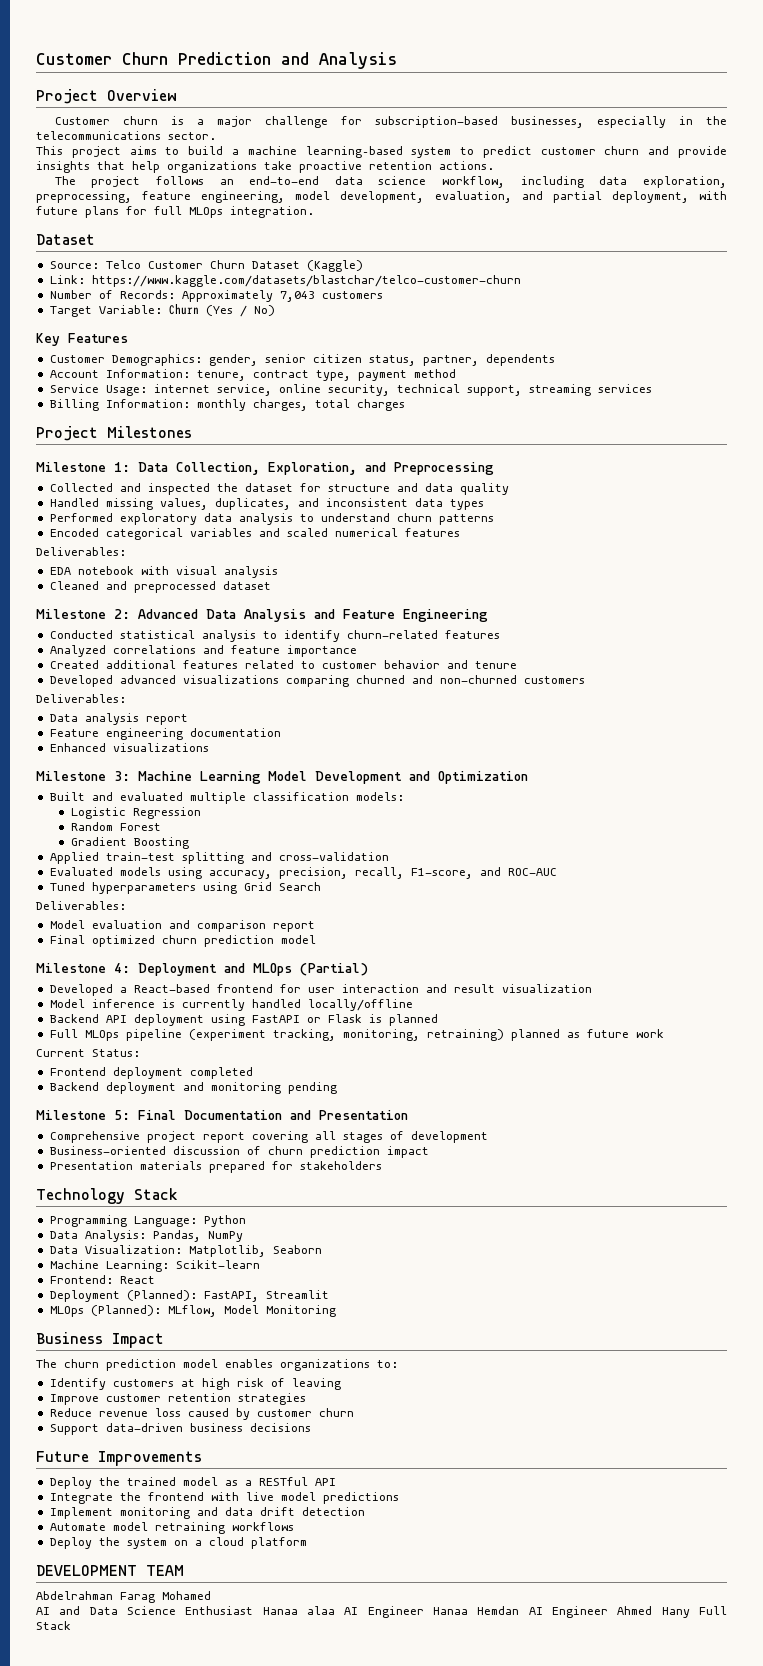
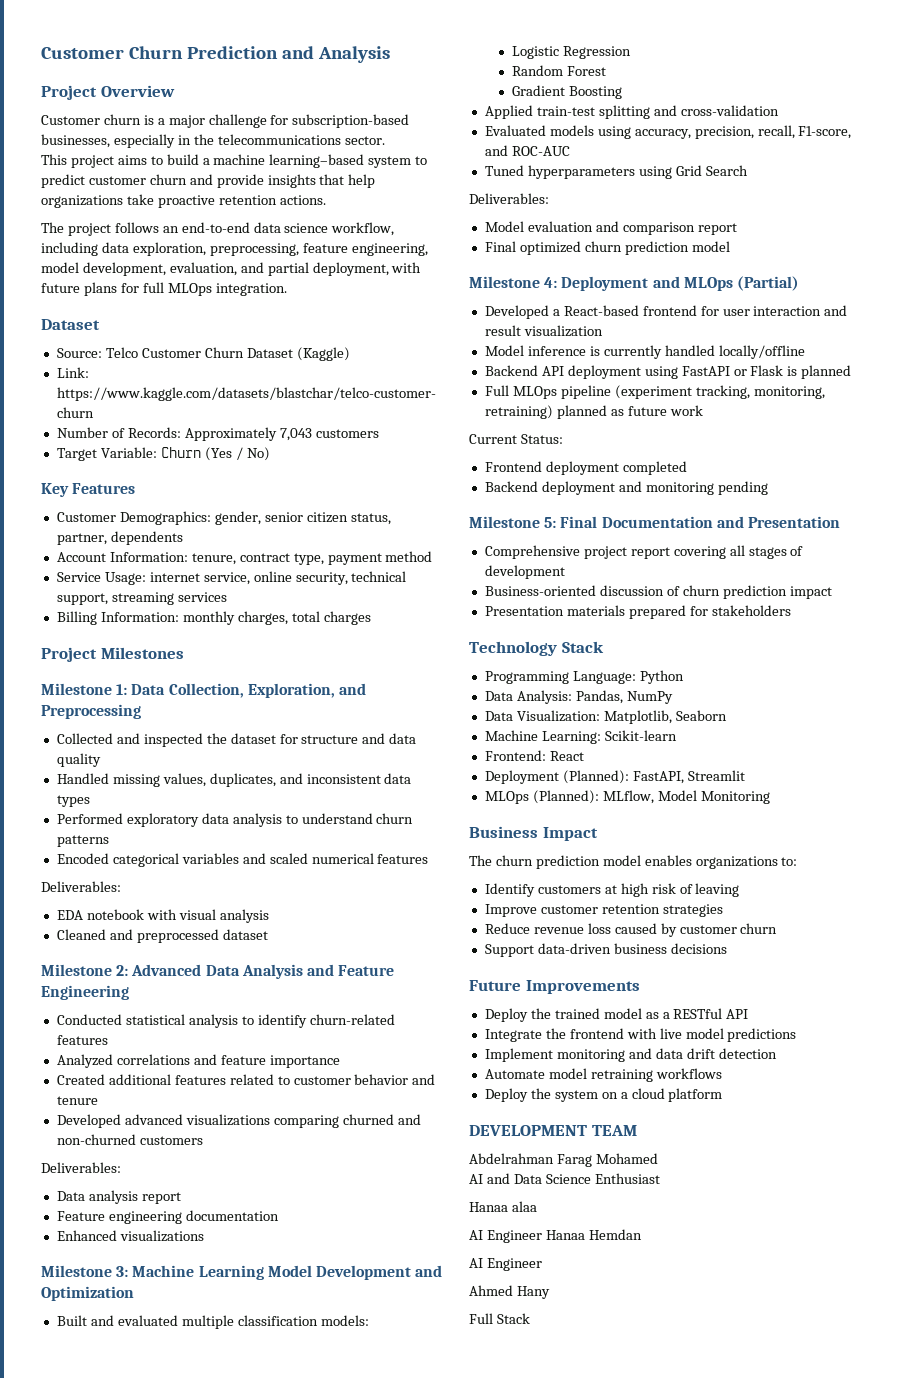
- AI and Data Science Enthusiast Hanaa alaa AI Engineer Hanaa Hemdan AI Engineer Ahmed Hany Full Stack
+ AI and Data Science Enthusiast
+ Hanaa alaa
+ AI Engineer Hanaa Hemdan
+ AI Engineer
+ Ahmed Hany
+ Full Stack

